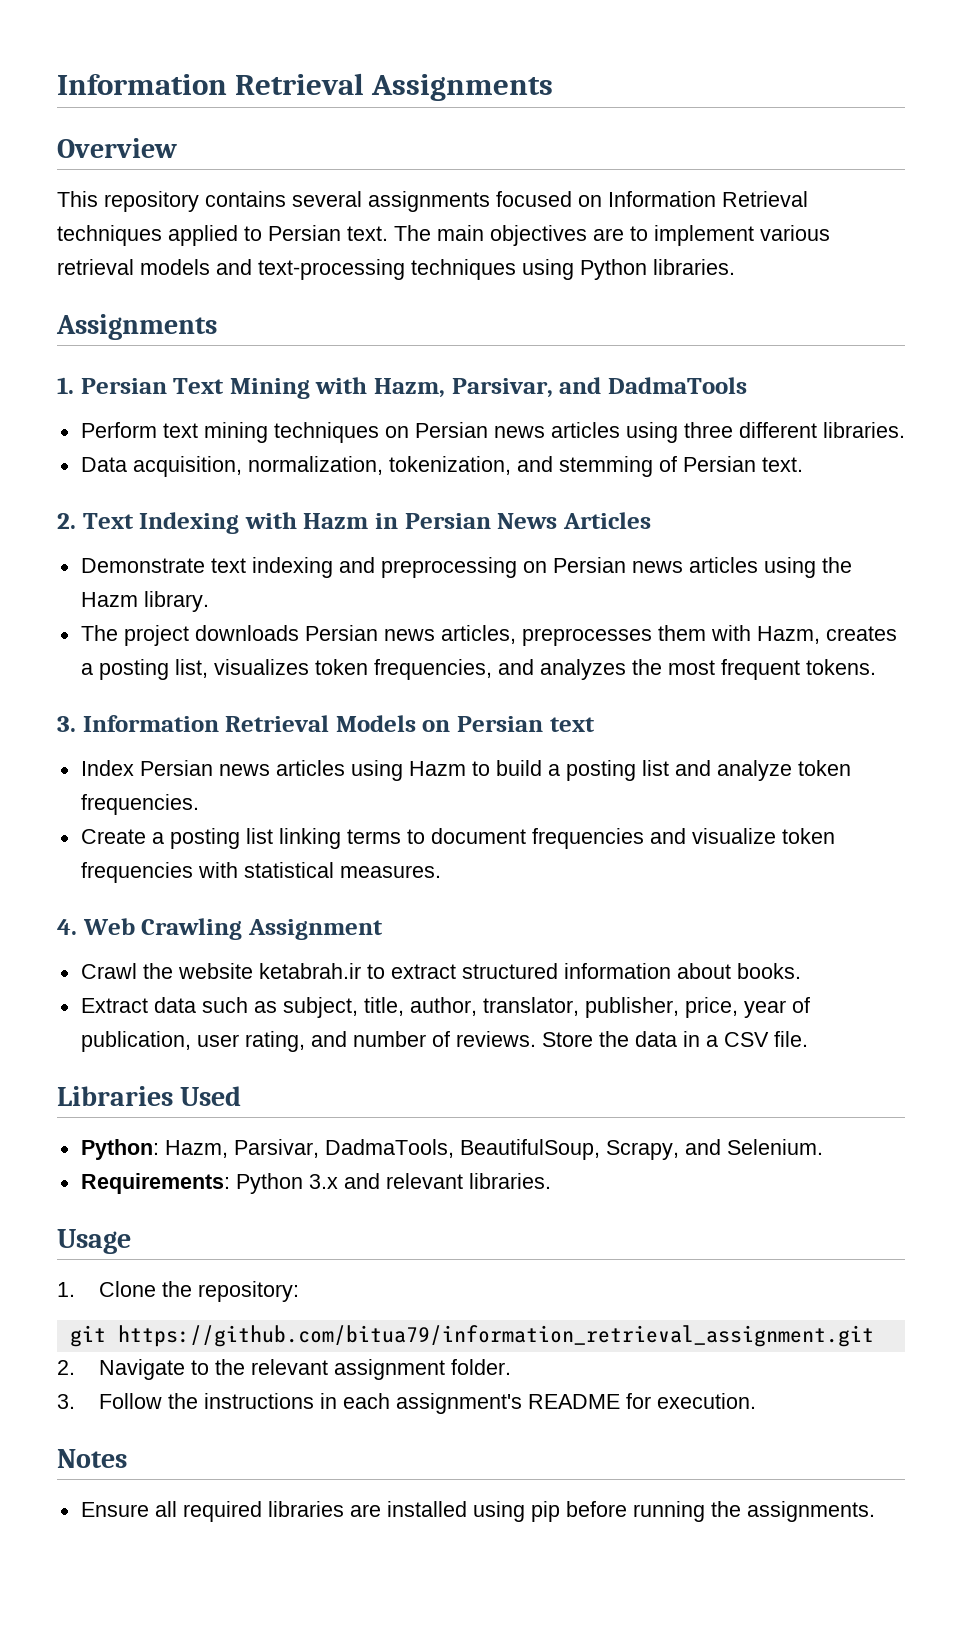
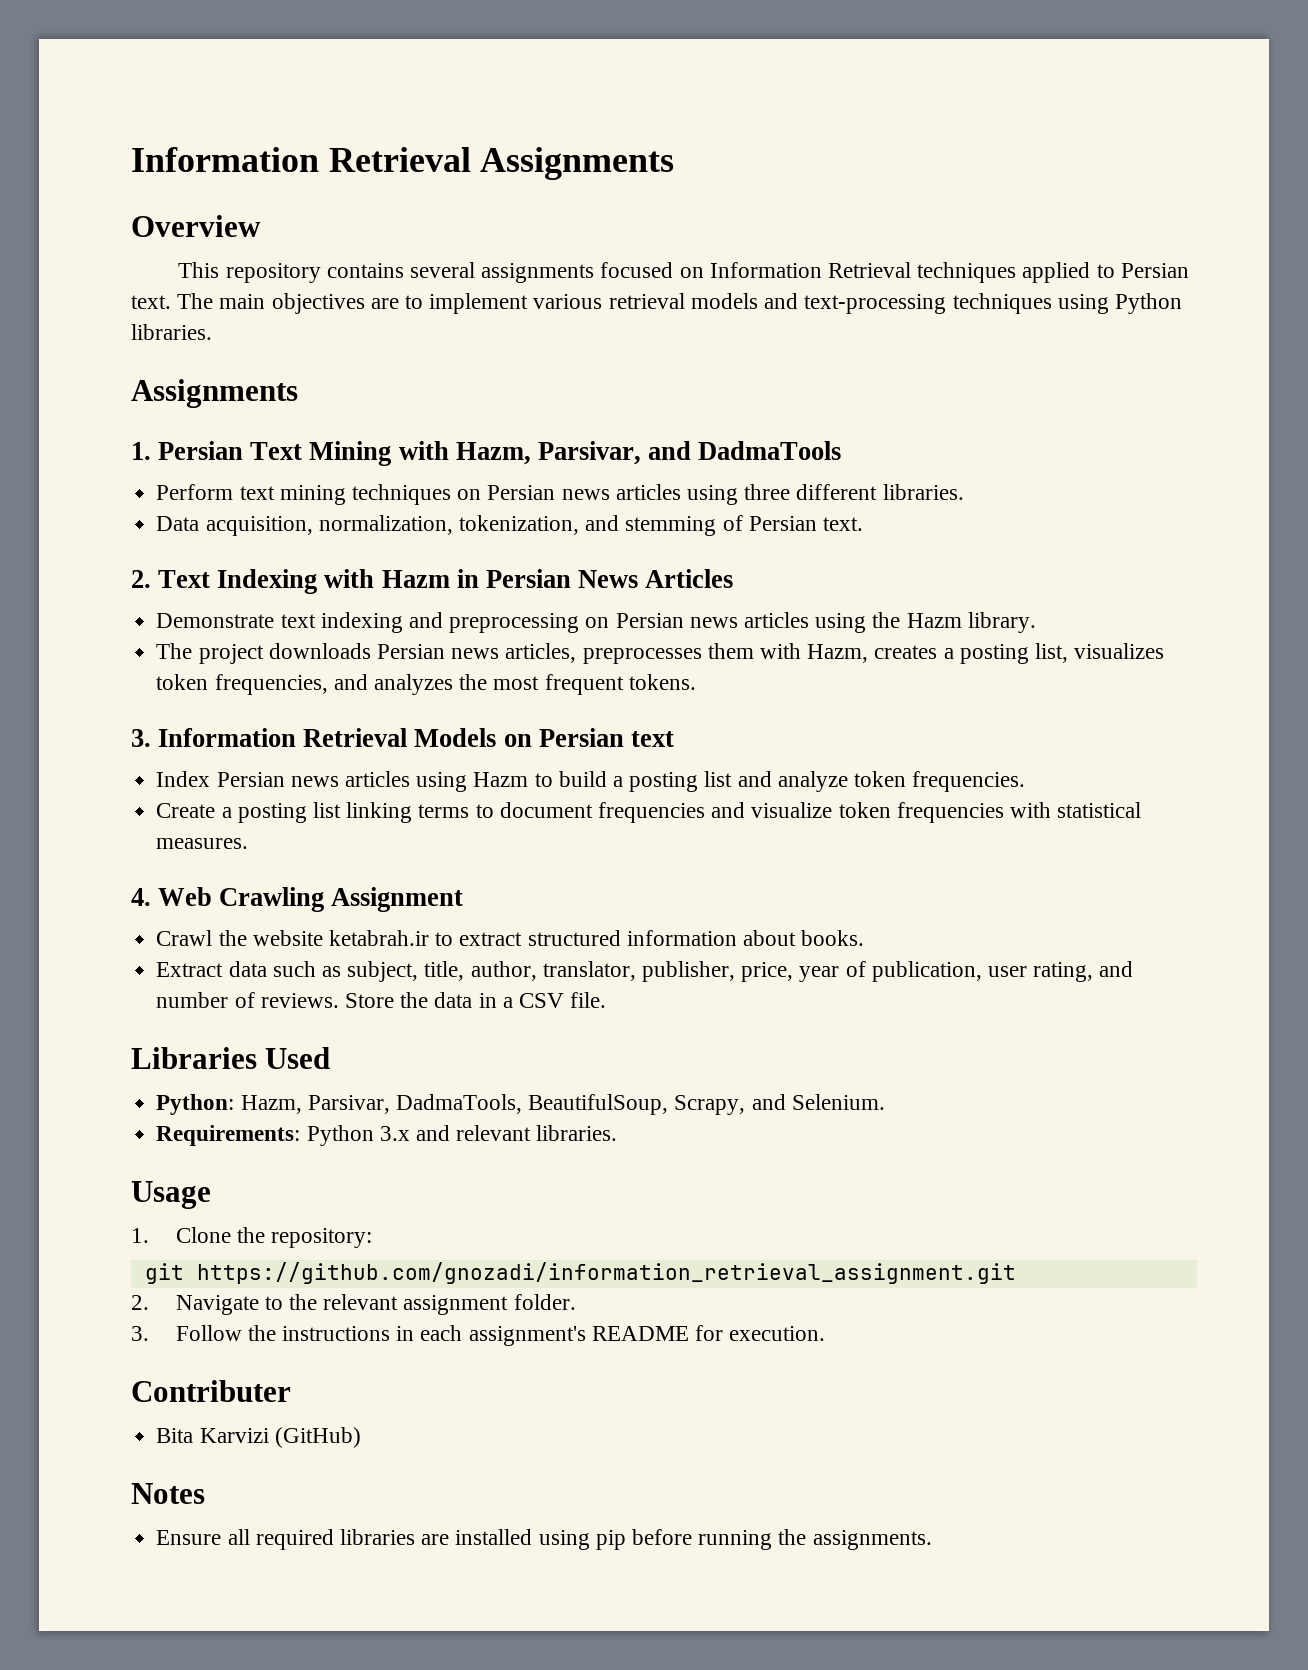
- git https://github.com/bitua79/information_retrieval_assignment.git
+ git https://github.com/gnozadi/information_retrieval_assignment.git
+ Contributer
+ Bita Karvizi (GitHub)

